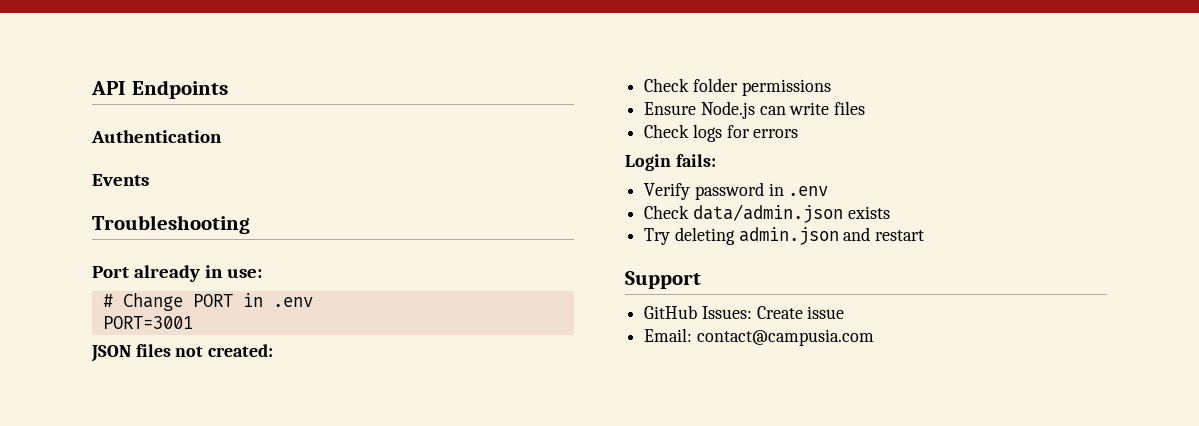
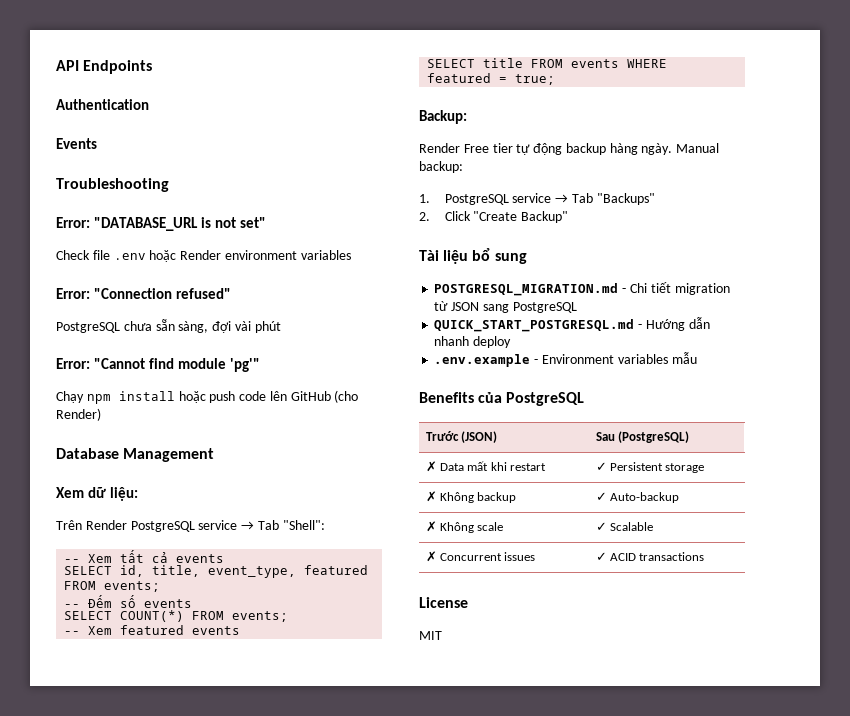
- Port already in use:
- # Change PORT in .env
- PORT=3001
- JSON files not created:
- Check folder permissions
- Ensure Node.js can write files
- Check logs for errors
- Login fails:
- Verify password in .env
- Check data/admin.json exists
- Try deleting admin.json and restart
- Support
- GitHub Issues: Create issue
- Email: contact@campusia.com
+ Error: "DATABASE_URL is not set"
+ Check file .env hoặc Render environment variables
+ Error: "Connection refused"
+ PostgreSQL chưa sẵn sàng, đợi vài phút
+ Error: "Cannot find module 'pg'"
+ Chạy npm install hoặc push code lên GitHub (cho Render)
+ Database Management
+ Xem dữ liệu:
+ Trên Render PostgreSQL service → Tab "Shell":
+ -- Xem tất cả events
+ SELECT id, title, event_type, featured FROM events;
+ -- Đếm số events
+ SELECT COUNT(*) FROM events;
+ -- Xem featured events
+ SELECT title FROM events WHERE featured = true;
+ Backup:
+ Render Free tier tự động backup hàng ngày. Manual backup:
+ 1. PostgreSQL service → Tab "Backups"
+ 2. Click "Create Backup"
+ Tài liệu bổ sung
+ POSTGRESQL_MIGRATION.md - Chi tiết migration từ JSON sang PostgreSQL
+ QUICK_START_POSTGRESQL.md - Hướng dẫn nhanh deploy
+ .env.example - Environment variables mẫu
+ Benefits của PostgreSQL
+ Trước (JSON) | Sau (PostgreSQL)
+ ✗ Data mất khi restart | ✓ Persistent storage
+ ✗ Không backup | ✓ Auto-backup
+ ✗ Không scale | ✓ Scalable
+ ✗ Concurrent issues | ✓ ACID transactions
+ License
+ MIT

